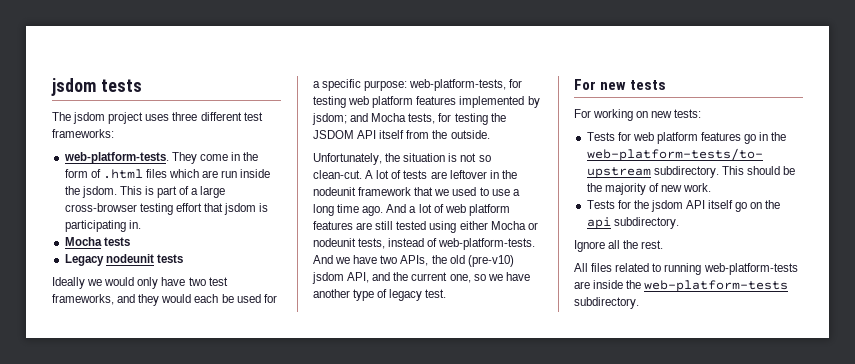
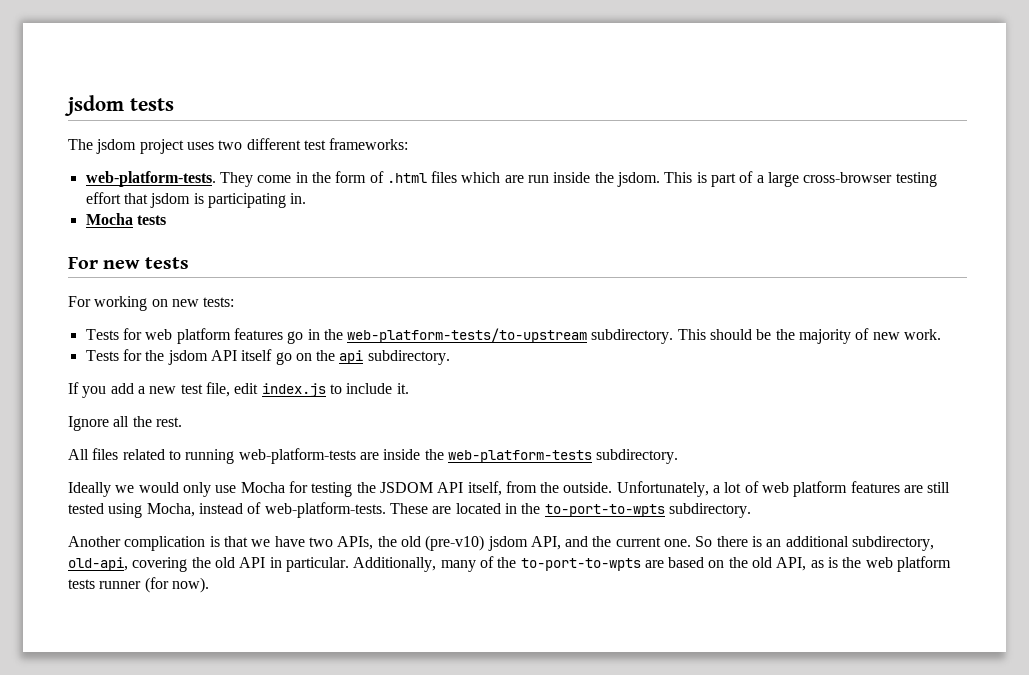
- The jsdom project uses three different test frameworks:
+ The jsdom project uses two different test frameworks:
- Legacy nodeunit tests
- Ideally we would only have two test frameworks, and they would each be used for a specific purpose: web-platform-tests, for testing web platform features implemented by jsdom; and Mocha tests, for testing the JSDOM API itself from the outside.
- Unfortunately, the situation is not so clean-cut. A lot of tests are leftover in the nodeunit framework that we used to use a long time ago. And a lot of web platform features are still tested using either Mocha or nodeunit tests, instead of web-platform-tests. And we have two APIs, the old (pre-v10) jsdom API, and the current one, so we have another type of legacy test.
+ If you add a new test file, edit index.js to include it.
+ Ideally we would only use Mocha for testing the JSDOM API itself, from the outside. Unfortunately, a lot of web platform features are still tested using Mocha, instead of web-platform-tests. These are located in the to-port-to-wpts subdirectory.
+ Another complication is that we have two APIs, the old (pre-v10) jsdom API, and the current one. So there is an additional subdirectory, old-api, covering the old API in particular. Additionally, many of the to-port-to-wpts are based on the old API, as is the web platform tests runner (for now).

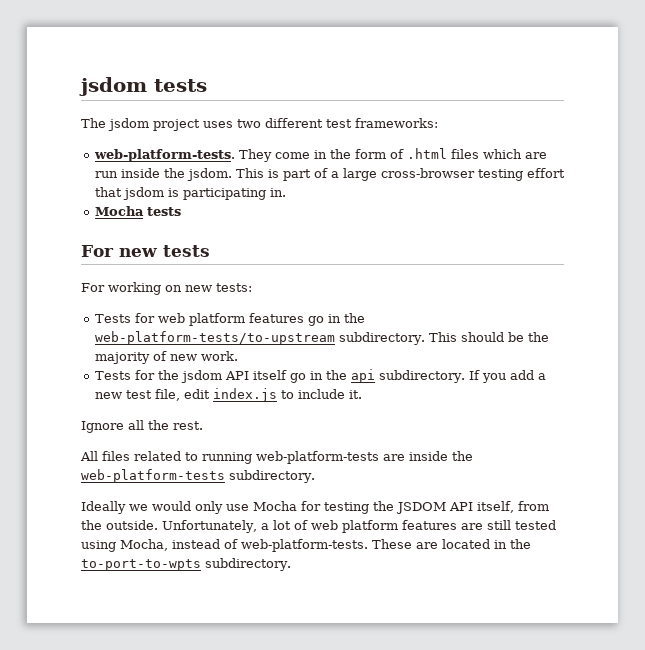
- Tests for the jsdom API itself go on the api subdirectory.
- If you add a new test file, edit index.js to include it.
+ Tests for the jsdom API itself go in the api subdirectory. If you add a new test file, edit index.js to include it.
- Another complication is that we have two APIs, the old (pre-v10) jsdom API, and the current one. So there is an additional subdirectory, old-api, covering the old API in particular. Additionally, many of the to-port-to-wpts are based on the old API, as is the web platform tests runner (for now).

